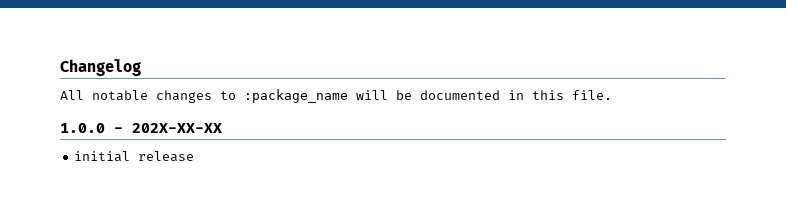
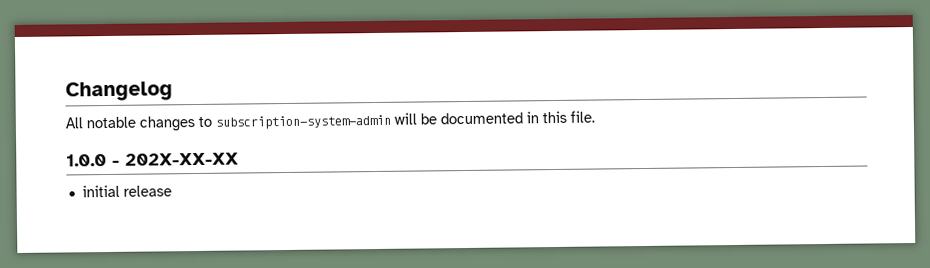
- All notable changes to :package_name will be documented in this file.
+ All notable changes to subscription-system-admin will be documented in this file.

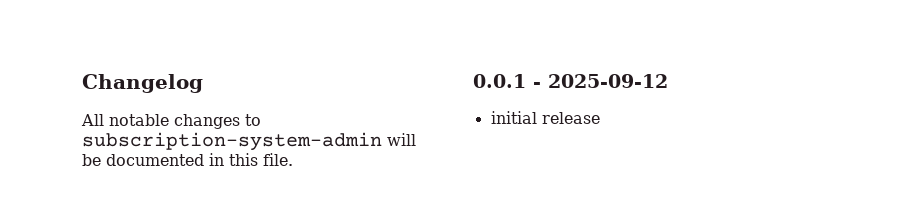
- 1.0.0 - 202X-XX-XX
+ 0.0.1 - 2025-09-12

